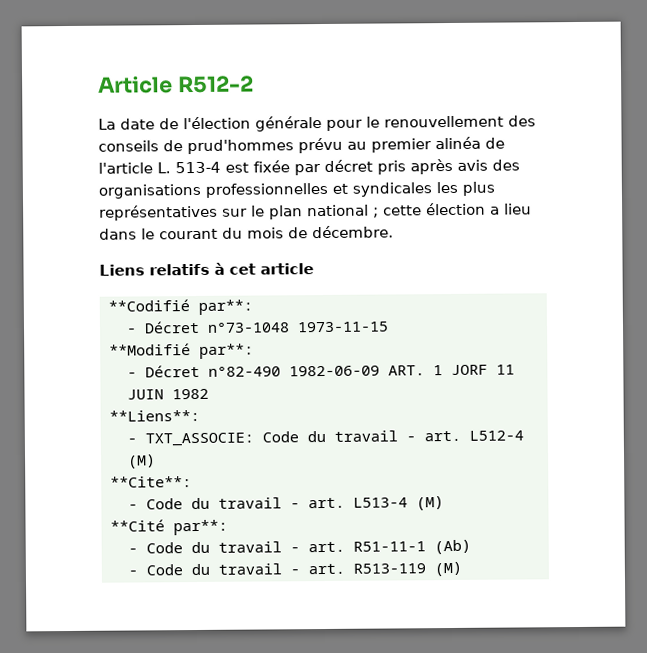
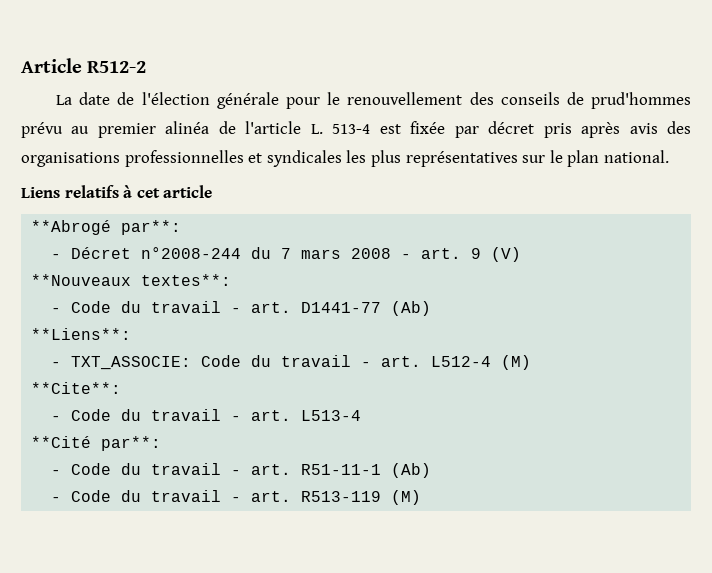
- La date de l'élection générale pour le renouvellement des conseils de prud'hommes prévu au premier alinéa de l'article L. 513-4 est fixée par décret pris après avis des organisations professionnelles et syndicales les plus représentatives sur le plan national ; cette élection a lieu dans le courant du mois de décembre.
+ La date de l'élection générale pour le renouvellement des conseils de prud'hommes prévu au premier alinéa de l'article L. 513-4 est fixée par décret pris après avis des organisations professionnelles et syndicales les plus représentatives sur le plan national.
- **Codifié par**:
- - Décret n°73-1048 1973-11-15
- **Modifié par**:
- - Décret n°82-490 1982-06-09 ART. 1 JORF 11 JUIN 1982
+ **Abrogé par**:
+ - Décret n°2008-244 du 7 mars 2008 - art. 9 (V)
+ **Nouveaux textes**:
+ - Code du travail - art. D1441-77 (Ab)
- - Code du travail - art. L513-4 (M)
+ - Code du travail - art. L513-4

